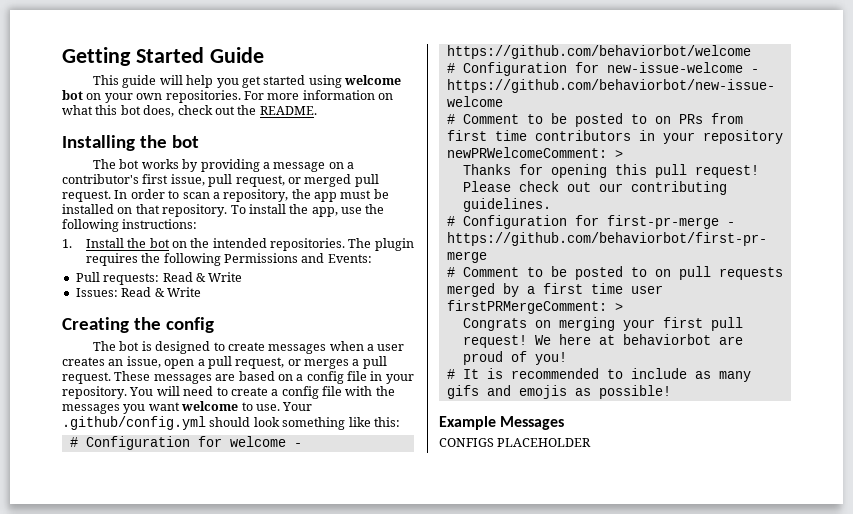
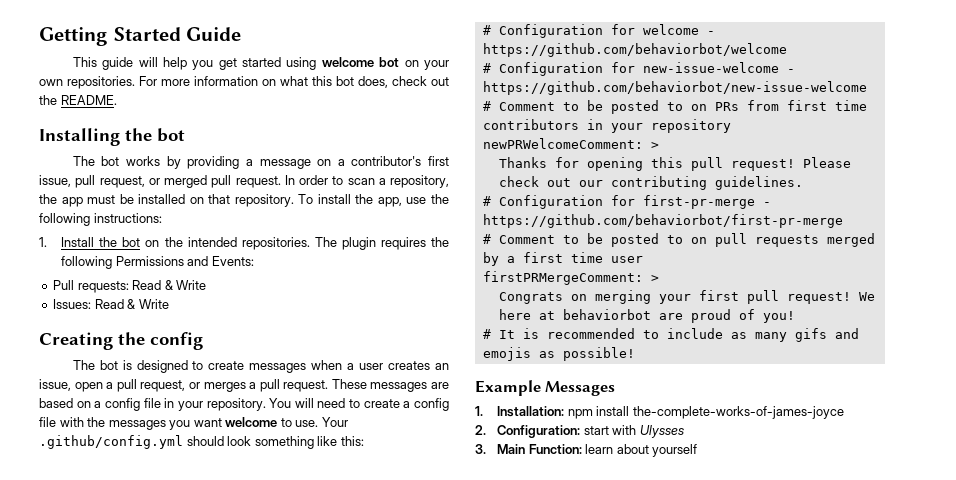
- CONFIGS PLACEHOLDER
+ 1. Installation: npm install the-complete-works-of-james-joyce
+ 2. Configuration: start with Ulysses
+ 3. Main Function: learn about yourself

